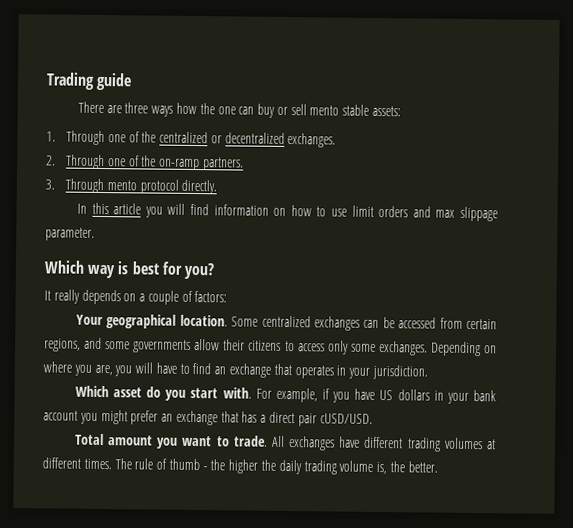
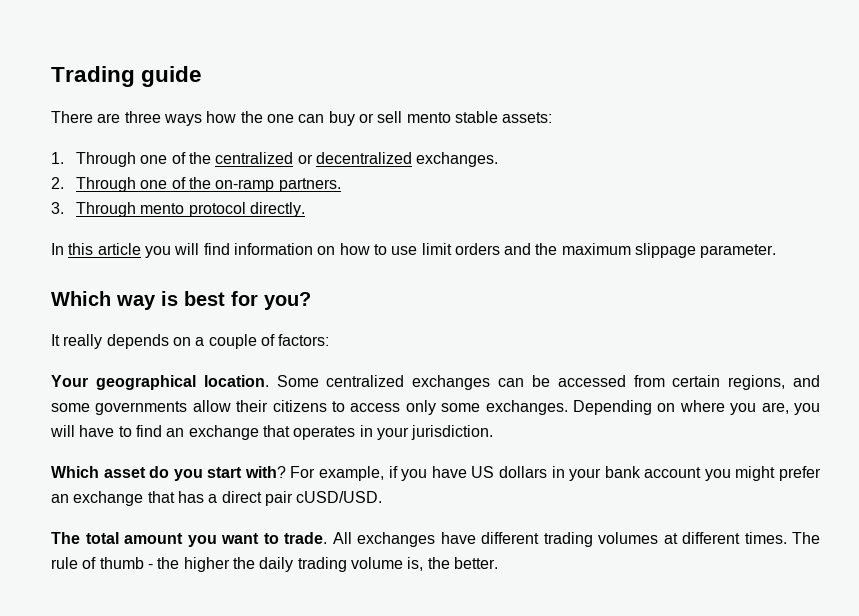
- In this article you will find information on how to use limit orders and max slippage parameter.
+ In this article you will find information on how to use limit orders and the maximum slippage parameter.
- Which asset do you start with.
+ Which asset do you start with?
- Total amount you want to trade.
+ The total amount you want to trade.

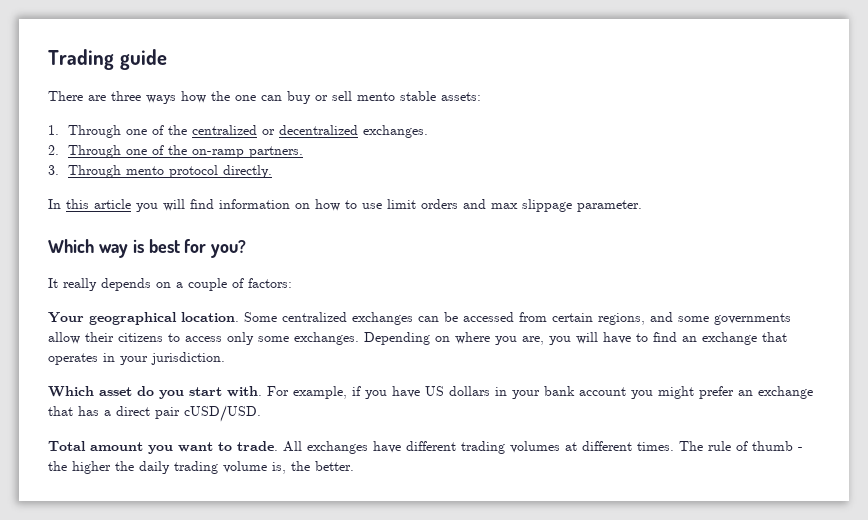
- In this article you will find information on how to use limit orders and the maximum slippage parameter.
+ In this article you will find information on how to use limit orders and max slippage parameter.
- Which asset do you start with?
+ Which asset do you start with.
- The total amount you want to trade.
+ Total amount you want to trade.

